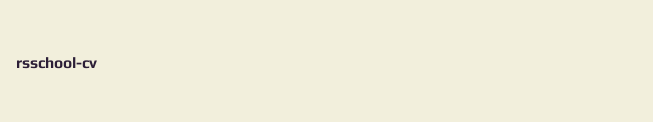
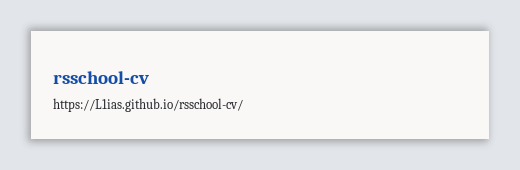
+ https://L1ias.github.io/rsschool-cv/

